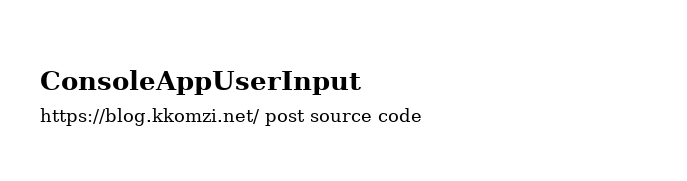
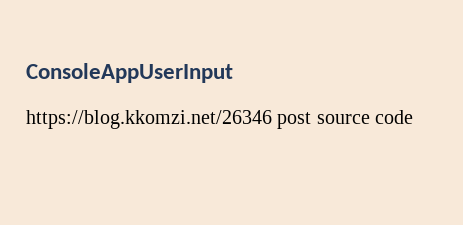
- https://blog.kkomzi.net/ post source code
+ https://blog.kkomzi.net/26346 post source code

